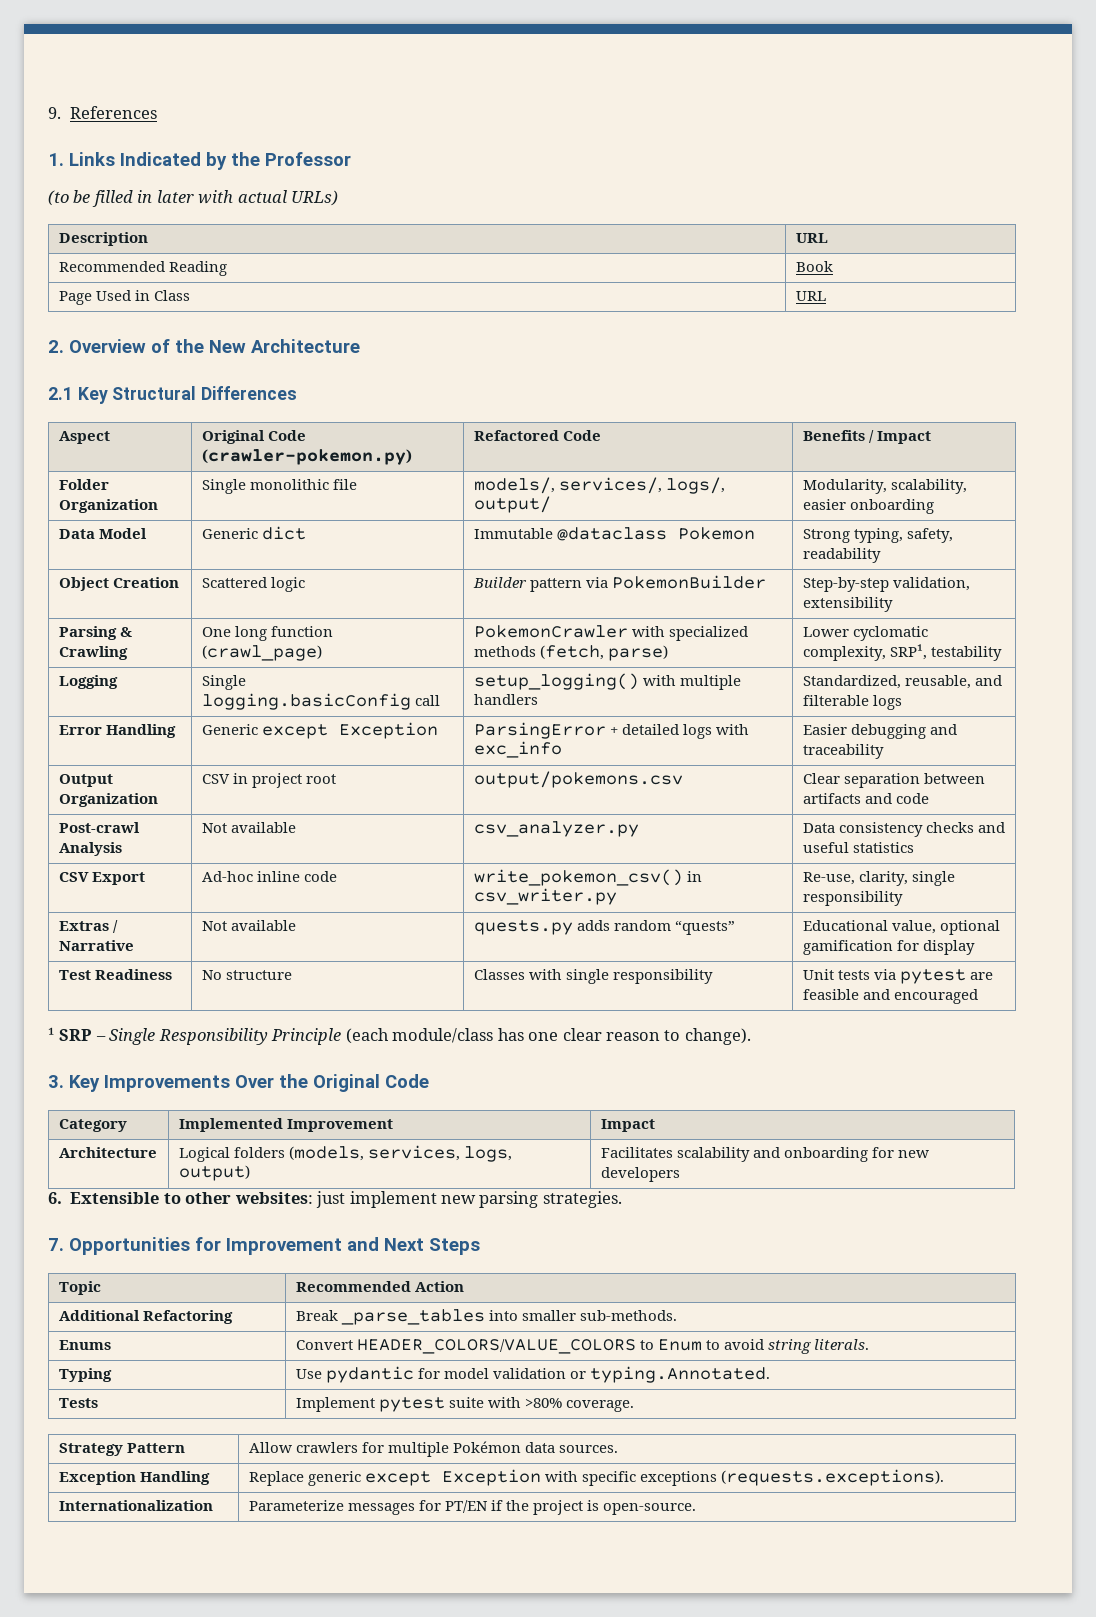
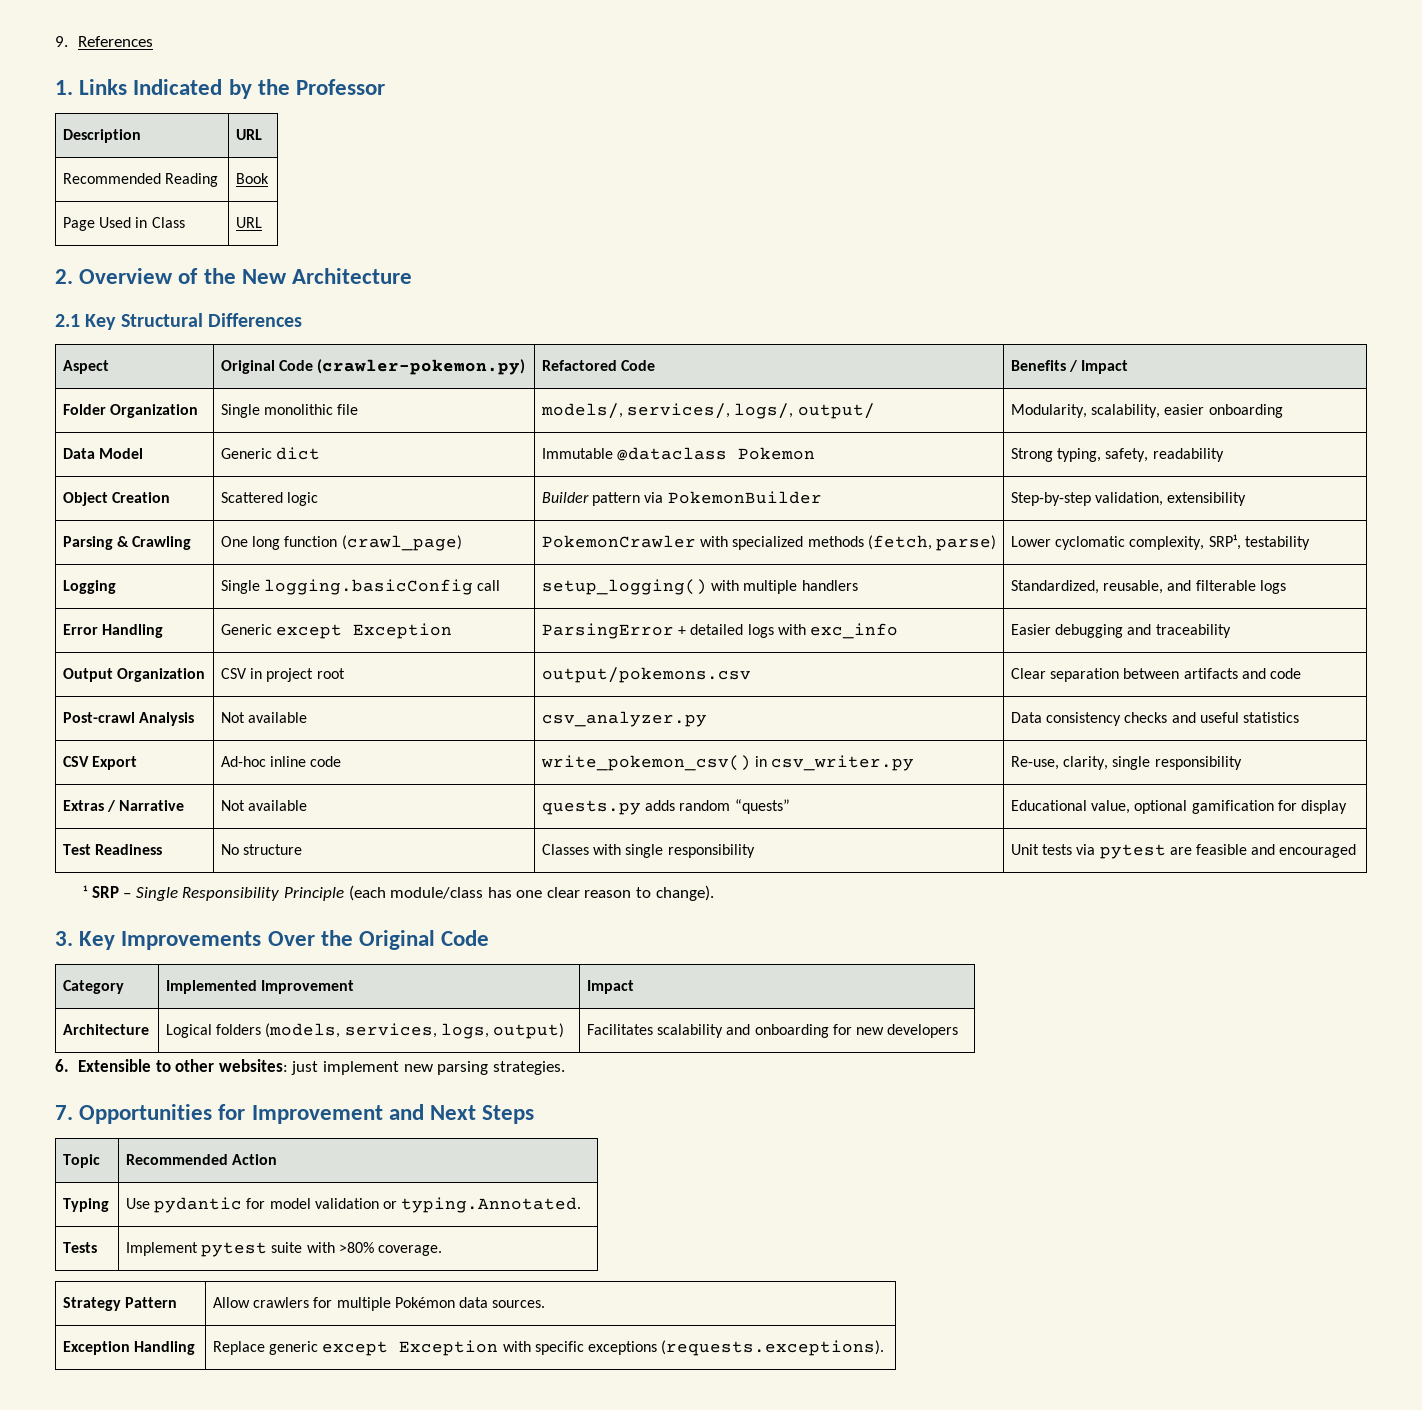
- (to be filled in later with actual URLs)
- Additional Refactoring | Break _parse_tables into smaller sub-methods.
- Enums | Convert HEADER_COLORS/VALUE_COLORS to Enum to avoid string literals.
- Internationalization | Parameterize messages for PT/EN if the project is open-source.

